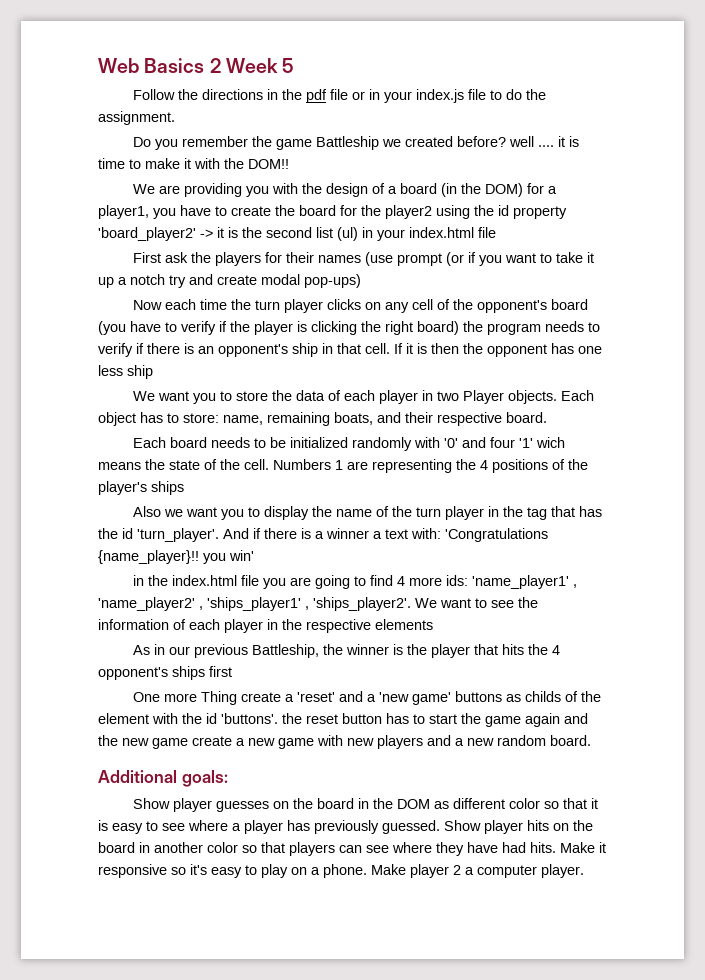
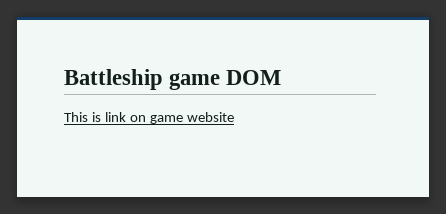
- Web Basics 2 Week 5
- Follow the directions in the pdf file or in your index.js file to do the assignment.
- Do you remember the game Battleship we created before? well .... it is time to make it with the DOM!!
- We are providing you with the design of a board (in the DOM) for a player1, you have to create the board for the player2 using the id property 'board_player2' -> it is the second list (ul) in your index.html file
- First ask the players for their names (use prompt (or if you want to take it up a notch try and create modal pop-ups)
- Now each time the turn player clicks on any cell of the opponent's board (you have to verify if the player is clicking the right board) the program needs to verify if there is an opponent's ship in that cell. If it is then the opponent has one less ship
- We want you to store the data of each player in two Player objects. Each object has to store: name, remaining boats, and their respective board.
- Each board needs to be initialized randomly with '0' and four '1' wich means the state of the cell. Numbers 1 are representing the 4 positions of the player's ships
- Also we want you to display the name of the turn player in the tag that has the id 'turn_player'. And if there is a winner a text with: 'Congratulations {name_player}!! you win'
- in the index.html file you are going to find 4 more ids: 'name_player1' , 'name_player2' , 'ships_player1' , 'ships_player2'. We want to see the information of each player in the respective elements
- As in our previous Battleship, the winner is the player that hits the 4 opponent's ships first
- One more Thing create a 'reset' and a 'new game' buttons as childs of the element with the id 'buttons'. the reset button has to start the game again and the new game create a new game with new players and a new random board.
- Additional goals:
- Show player guesses on the board in the DOM as different color so that it is easy to see where a player has previously guessed. Show player hits on the board in another color so that players can see where they have had hits. Make it responsive so it's easy to play on a phone. Make player 2 a computer player.
+ Battleship game DOM
+ This is link on game website

